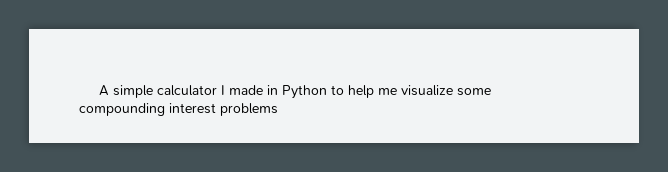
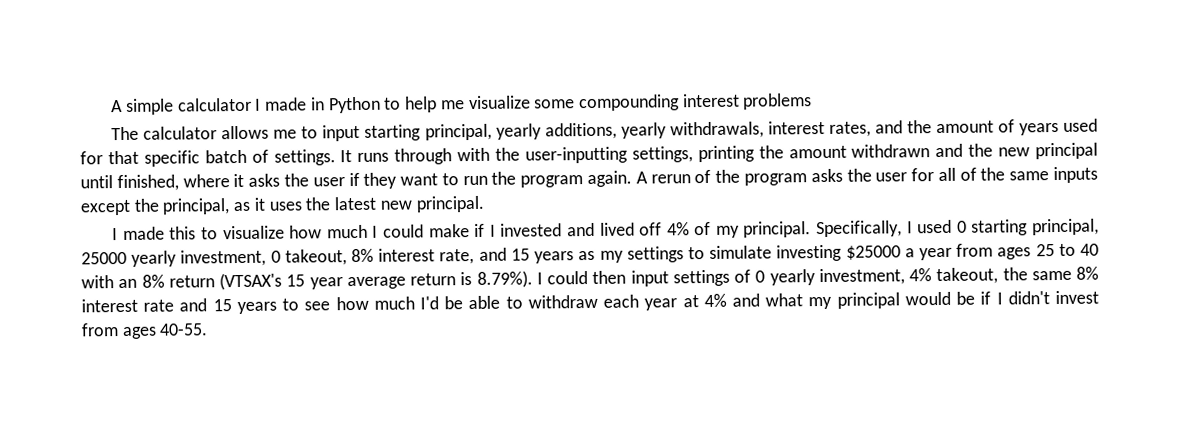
+ The calculator allows me to input starting principal, yearly additions, yearly withdrawals, interest rates, and the amount of years used for that specific batch of settings. It runs through with the user-inputting settings, printing the amount withdrawn and the new principal until finished, where it asks the user if they want to run the program again. A rerun of the program asks the user for all of the same inputs except the principal, as it uses the latest new principal.
+ I made this to visualize how much I could make if I invested and lived off 4% of my principal. Specifically, I used 0 starting principal, 25000 yearly investment, 0 takeout, 8% interest rate, and 15 years as my settings to simulate investing $25000 a year from ages 25 to 40 with an 8% return (VTSAX's 15 year average return is 8.79%). I could then input settings of 0 yearly investment, 4% takeout, the same 8% interest rate and 15 years to see how much I'd be able to withdraw each year at 4% and what my principal would be if I didn't invest from ages 40-55.

